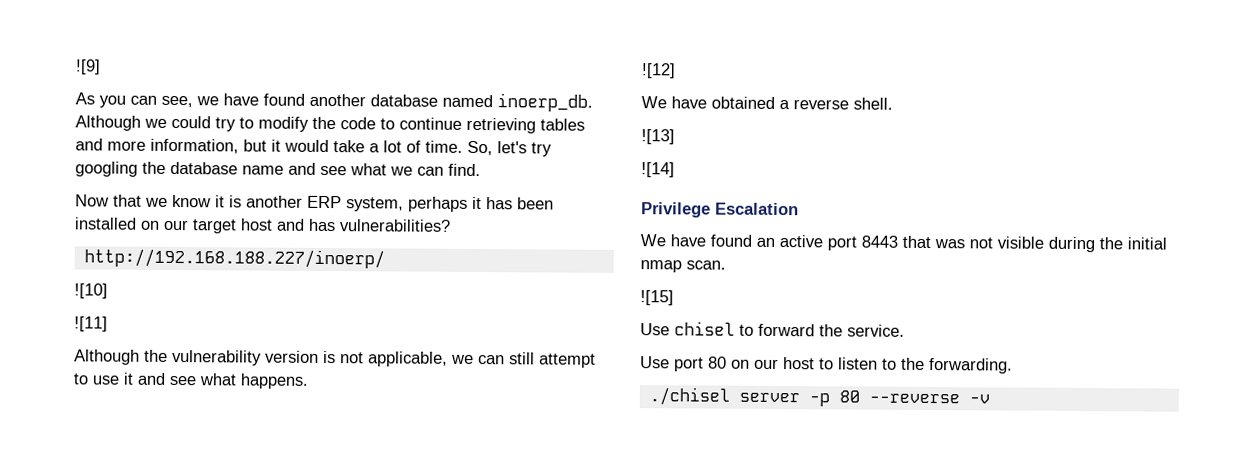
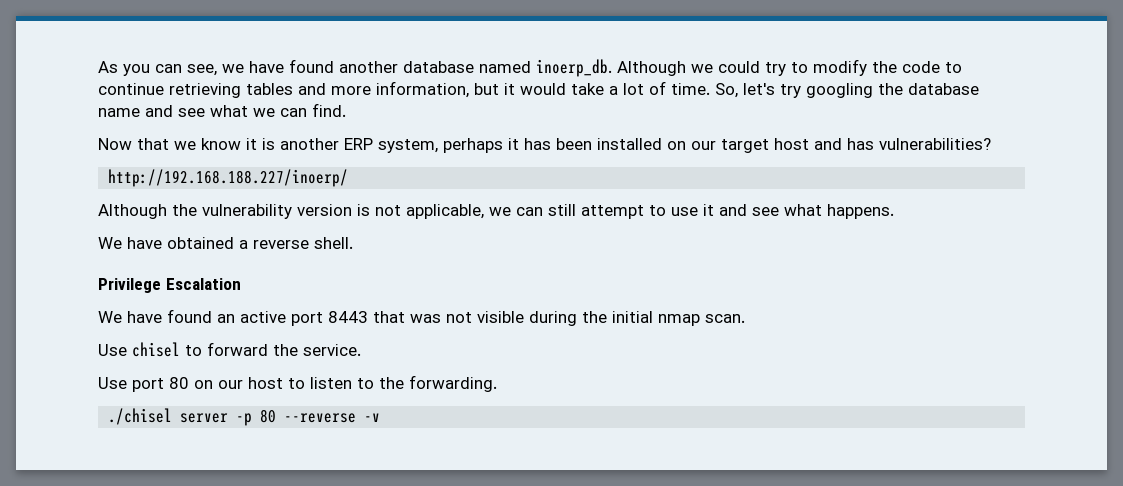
- ![9]
- ![10]
- ![11]
- ![12]
- ![13]
- ![14]
- ![15]

